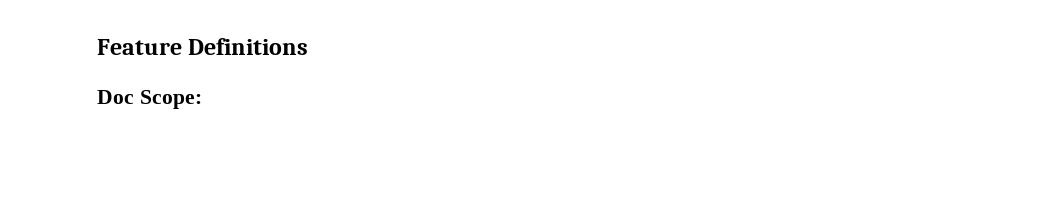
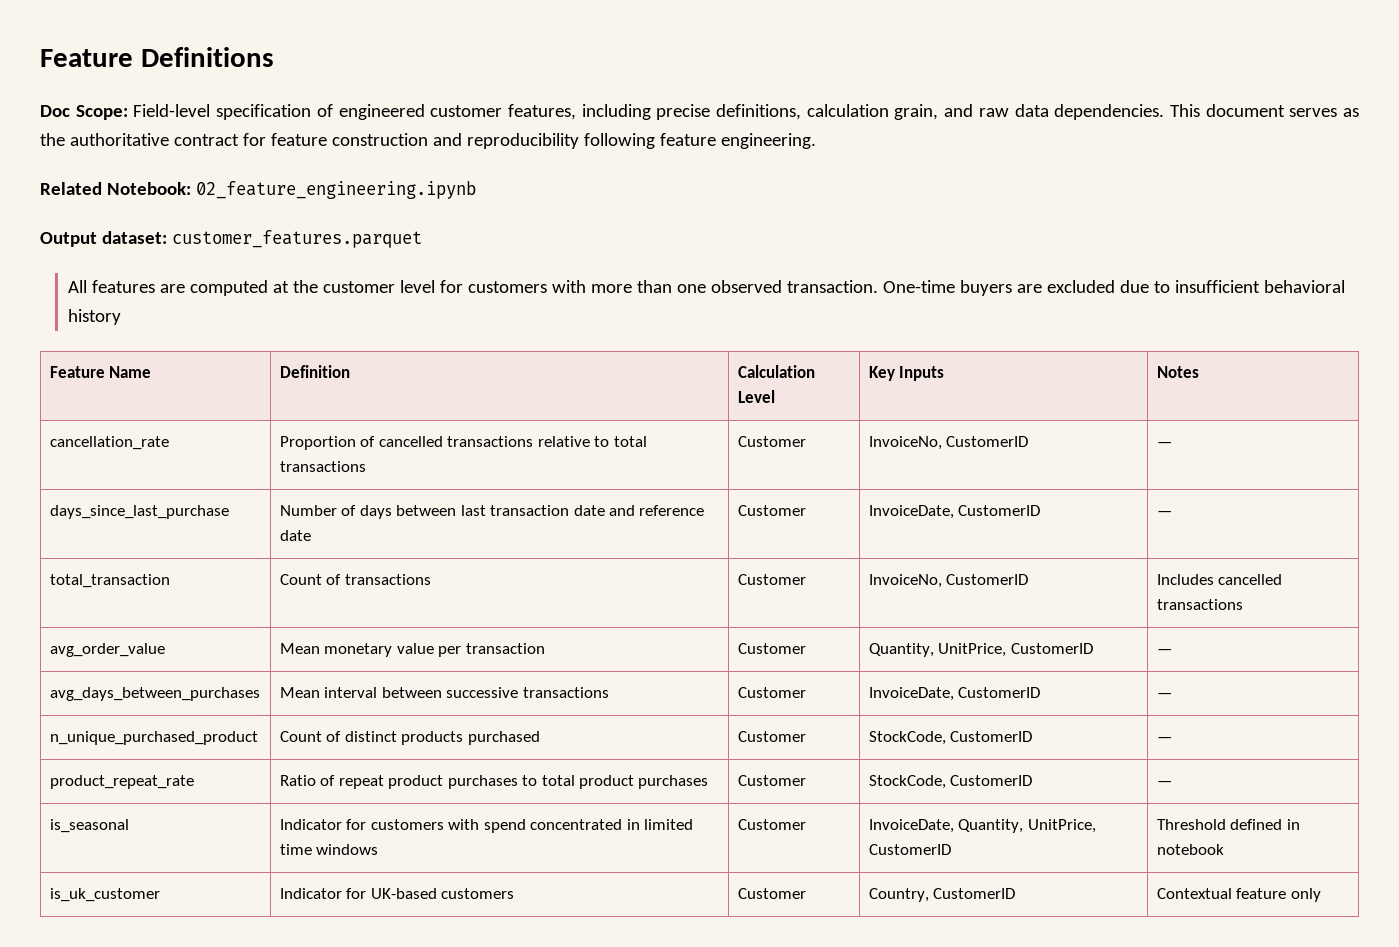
- Doc Scope:
+ Doc Scope: Field-level specification of engineered customer features, including precise definitions, calculation grain, and raw data dependencies. This document serves as the authoritative contract for feature construction and reproducibility following feature engineering.
+ Related Notebook: 02_feature_engineering.ipynb
+ Output dataset: customer_features.parquet
+ All features are computed at the customer level for customers with more than one observed transaction. One-time buyers are excluded due to insufficient behavioral history
+ Feature Name | Definition | Calculation Level | Key Inputs | Notes
+ cancellation_rate | Proportion of cancelled transactions relative to total transactions | Customer | InvoiceNo, CustomerID | —
+ days_since_last_purchase | Number of days between last transaction date and reference date | Customer | InvoiceDate, CustomerID | —
+ total_transaction | Count of transactions | Customer | InvoiceNo, CustomerID | Includes cancelled transactions
+ avg_order_value | Mean monetary value per transaction | Customer | Quantity, UnitPrice, CustomerID | —
+ avg_days_between_purchases | Mean interval between successive transactions | Customer | InvoiceDate, CustomerID | —
+ n_unique_purchased_product | Count of distinct products purchased | Customer | StockCode, CustomerID | —
+ product_repeat_rate | Ratio of repeat product purchases to total product purchases | Customer | StockCode, CustomerID | —
+ is_seasonal | Indicator for customers with spend concentrated in limited time windows | Customer | InvoiceDate, Quantity, UnitPrice, CustomerID | Threshold defined in notebook
+ is_uk_customer | Indicator for UK-based customers | Customer | Country, CustomerID | Contextual feature only

